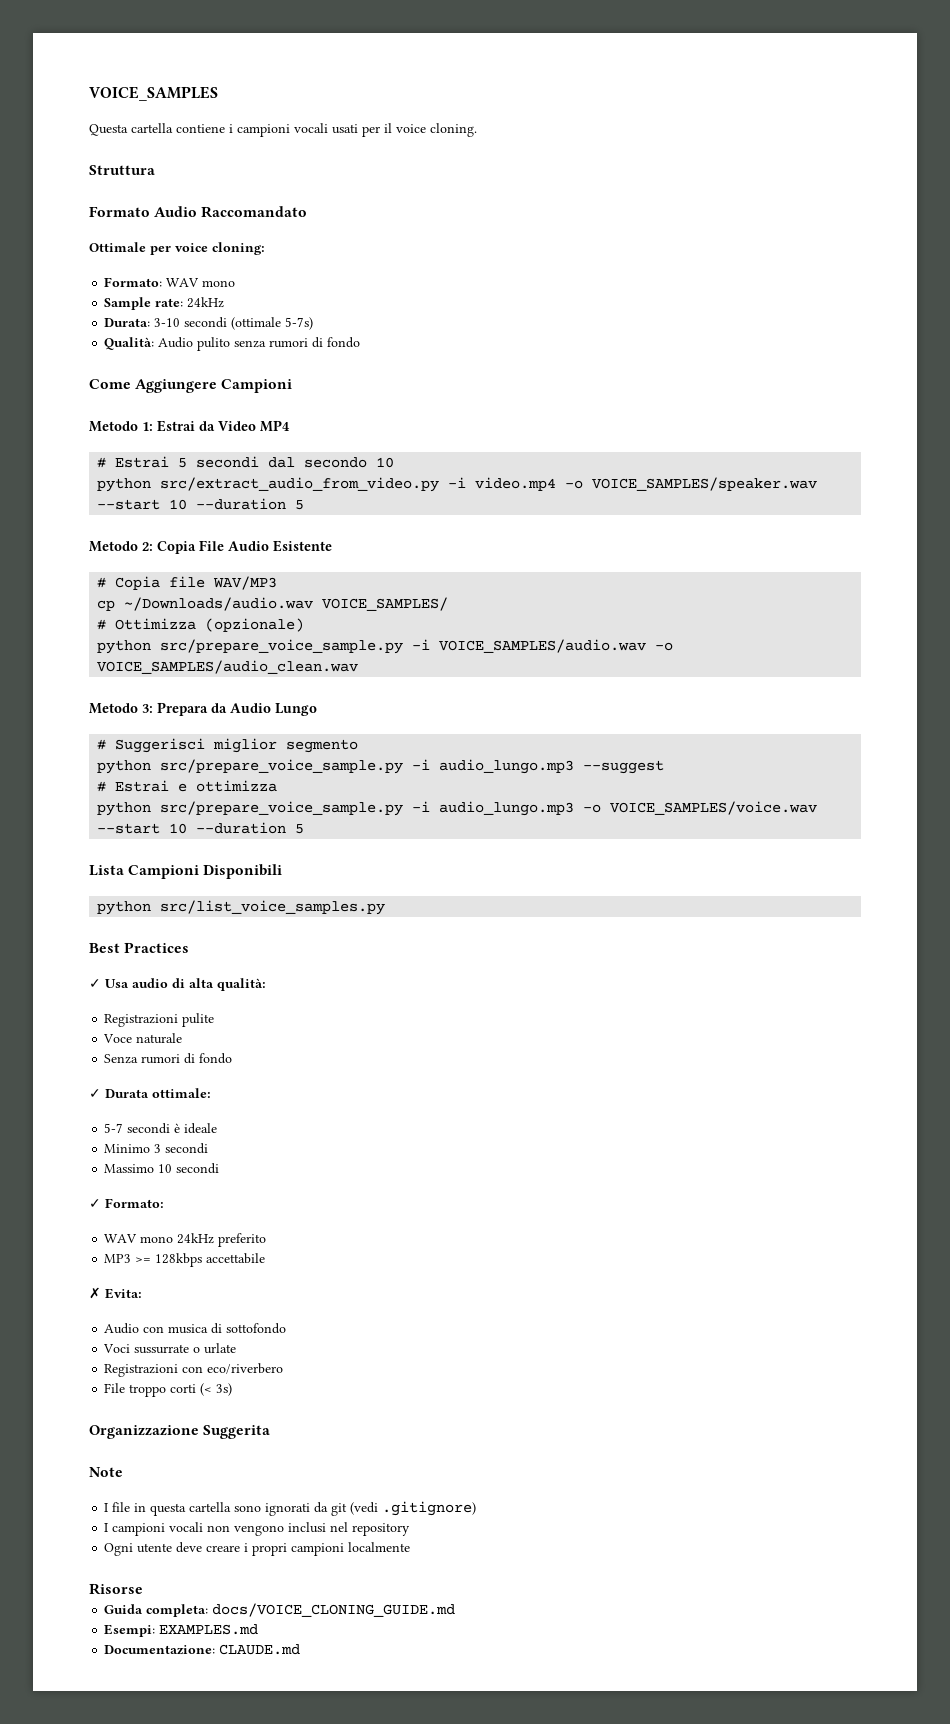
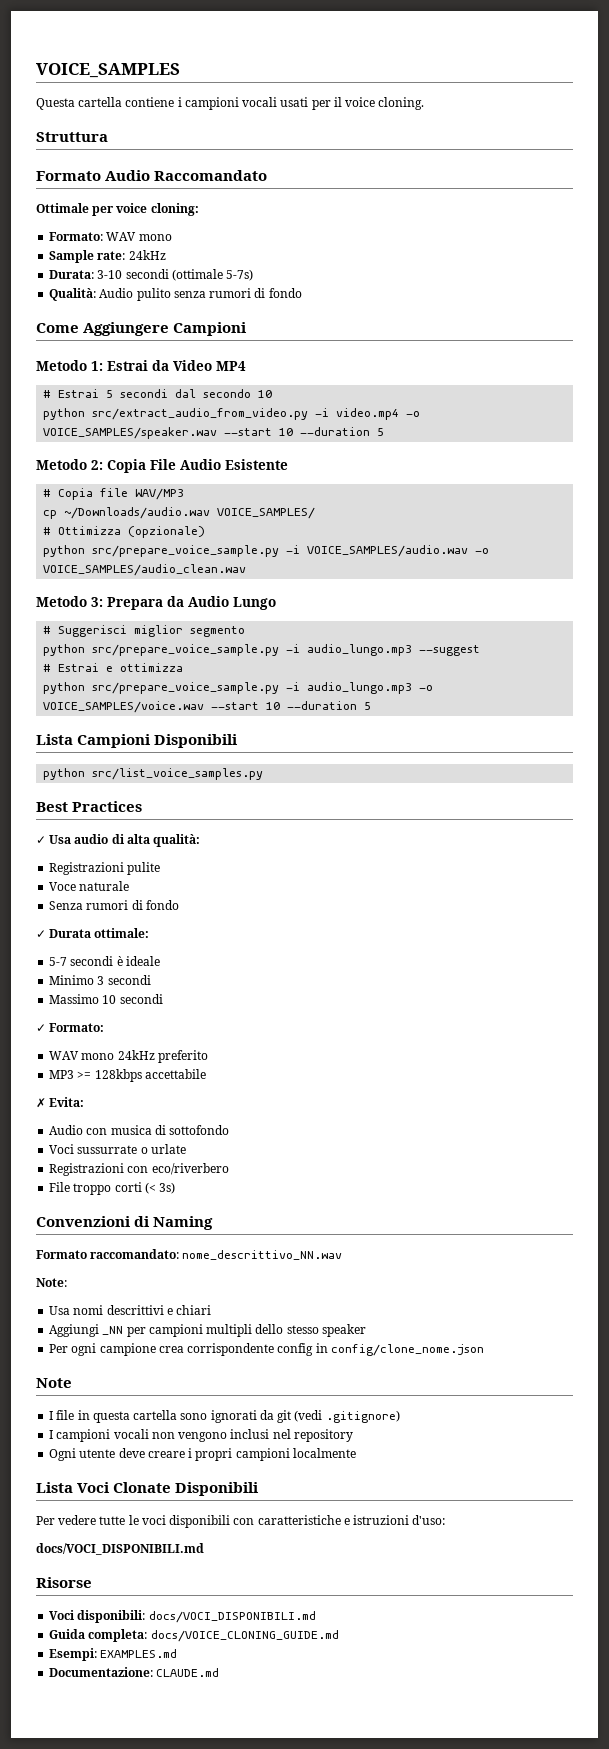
- Organizzazione Suggerita
+ Convenzioni di Naming
+ Formato raccomandato: nome_descrittivo_NN.wav
+ Note:
+ Usa nomi descrittivi e chiari
+ Aggiungi _NN per campioni multipli dello stesso speaker
+ Per ogni campione crea corrispondente config in config/clone_nome.json
+ Lista Voci Clonate Disponibili
+ Per vedere tutte le voci disponibili con caratteristiche e istruzioni d'uso:
+ docs/VOCI_DISPONIBILI.md
  Risorse
+ Voci disponibili: docs/VOCI_DISPONIBILI.md

